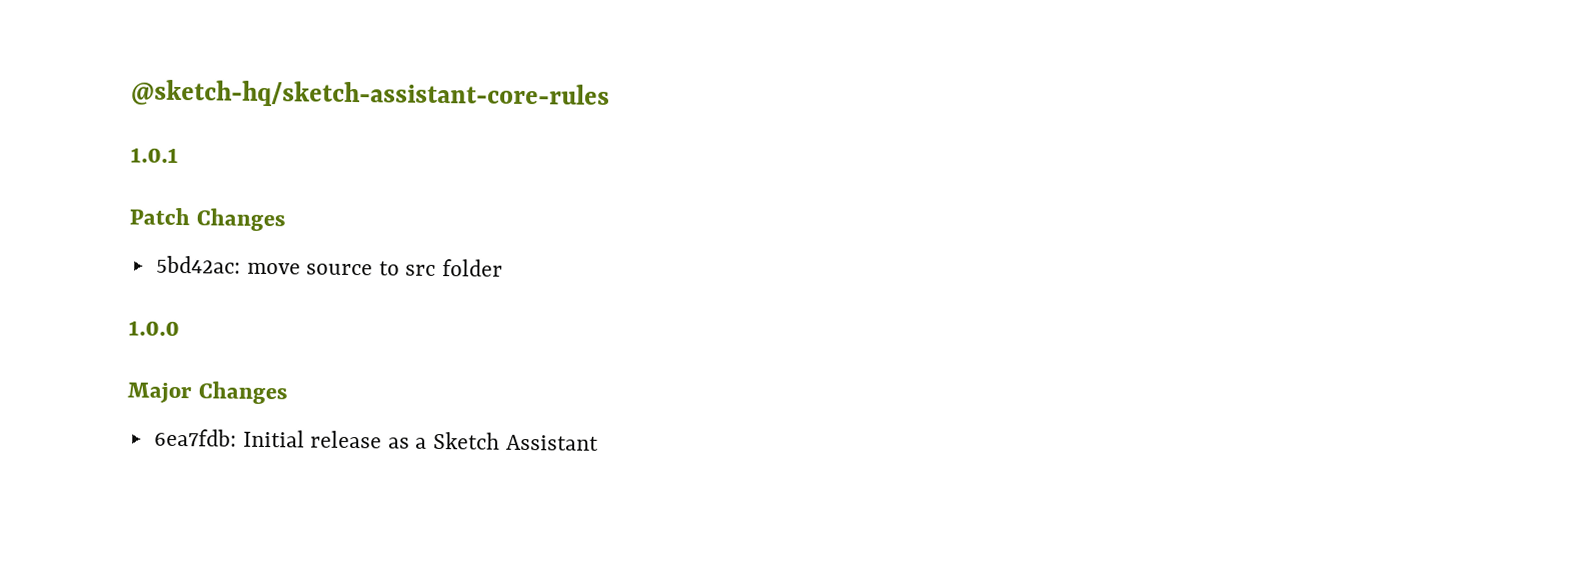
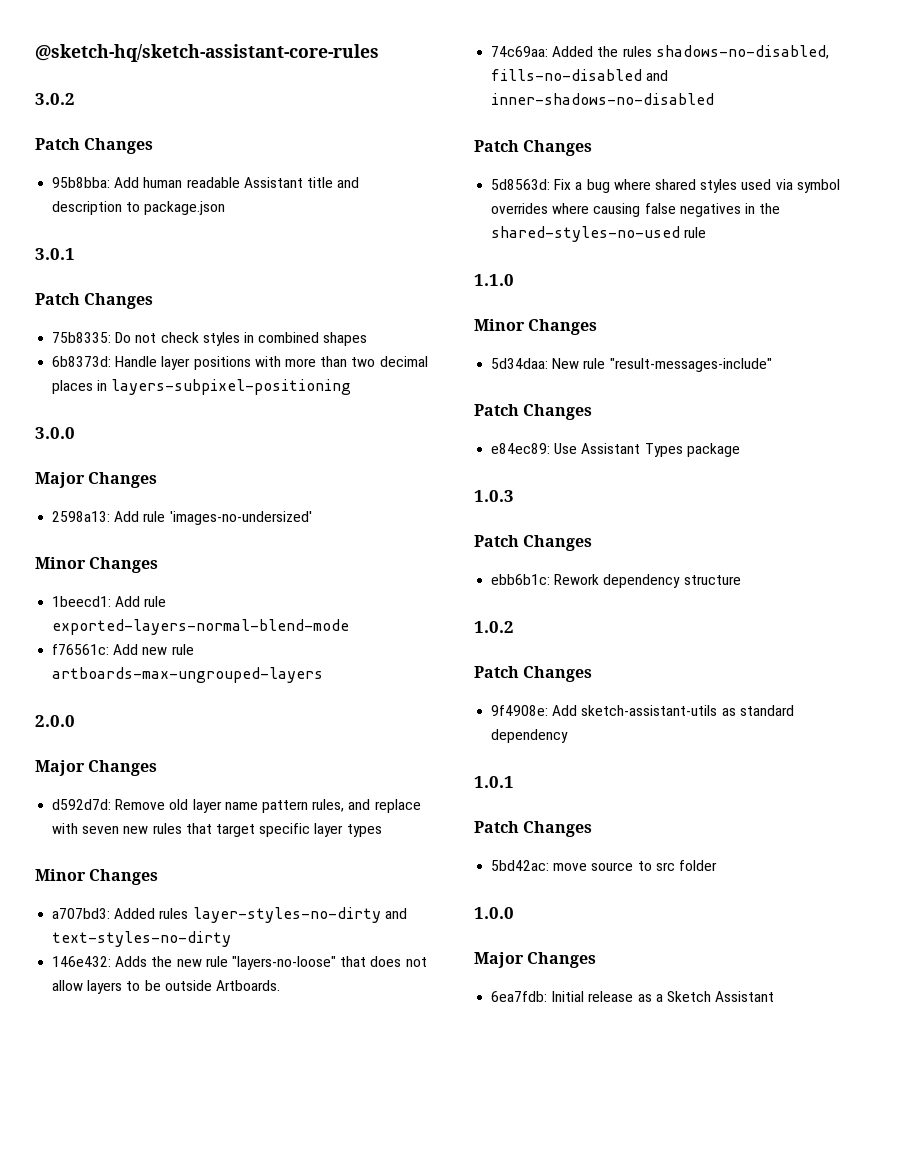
+ 3.0.2
+ Patch Changes
+ 95b8bba: Add human readable Assistant title and description to package.json
+ 3.0.1
+ Patch Changes
+ 75b8335: Do not check styles in combined shapes
+ 6b8373d: Handle layer positions with more than two decimal places in layers-subpixel-positioning
+ 3.0.0
+ Major Changes
+ 2598a13: Add rule 'images-no-undersized'
+ Minor Changes
+ 1beecd1: Add rule exported-layers-normal-blend-mode
+ f76561c: Add new rule artboards-max-ungrouped-layers
+ 2.0.0
+ Major Changes
+ d592d7d: Remove old layer name pattern rules, and replace with seven new rules that target specific layer types
+ Minor Changes
+ a707bd3: Added rules layer-styles-no-dirty and text-styles-no-dirty
+ 146e432: Adds the new rule "layers-no-loose" that does not allow layers to be outside Artboards.
+ 74c69aa: Added the rules shadows-no-disabled, fills-no-disabled and inner-shadows-no-disabled
+ Patch Changes
+ 5d8563d: Fix a bug where shared styles used via symbol overrides where causing false negatives in the shared-styles-no-used rule
+ 1.1.0
+ Minor Changes
+ 5d34daa: New rule "result-messages-include"
+ Patch Changes
+ e84ec89: Use Assistant Types package
+ 1.0.3
+ Patch Changes
+ ebb6b1c: Rework dependency structure
+ 1.0.2
+ Patch Changes
+ 9f4908e: Add sketch-assistant-utils as standard dependency

